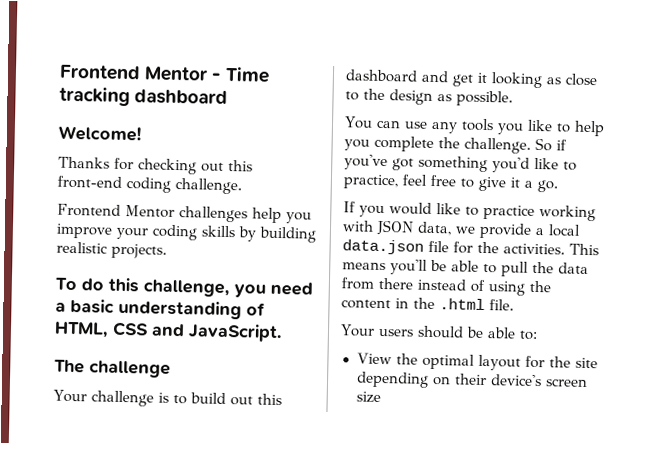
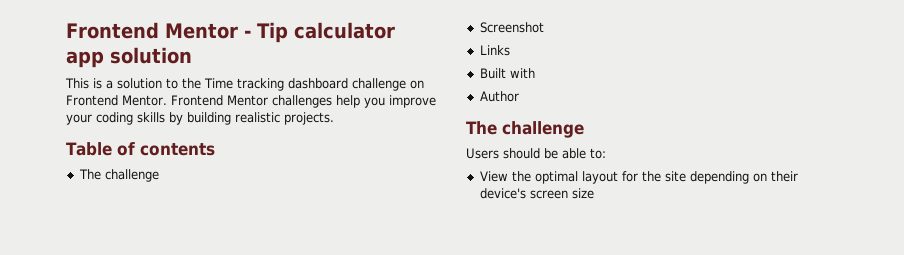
- Frontend Mentor - Time tracking dashboard
- Welcome!
- Thanks for checking out this front-end coding challenge.
- Frontend Mentor challenges help you improve your coding skills by building realistic projects.
+ Frontend Mentor - Tip calculator app solution
+ This is a solution to the Time tracking dashboard challenge on Frontend Mentor. Frontend Mentor challenges help you improve your coding skills by building realistic projects.
- To do this challenge, you need a basic understanding of HTML, CSS and JavaScript.
+ Table of contents
  The challenge
- Your challenge is to build out this dashboard and get it looking as close to the design as possible.
- You can use any tools you like to help you complete the challenge. So if you've got something you'd like to practice, feel free to give it a go.
- If you would like to practice working with JSON data, we provide a local data.json file for the activities. This means you'll be able to pull the data from there instead of using the content in the .html file.
- Your users should be able to:
+ Screenshot
+ Links
+ Built with
+ Author
+ The challenge
+ Users should be able to:

